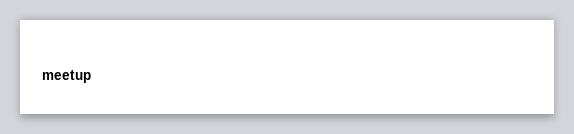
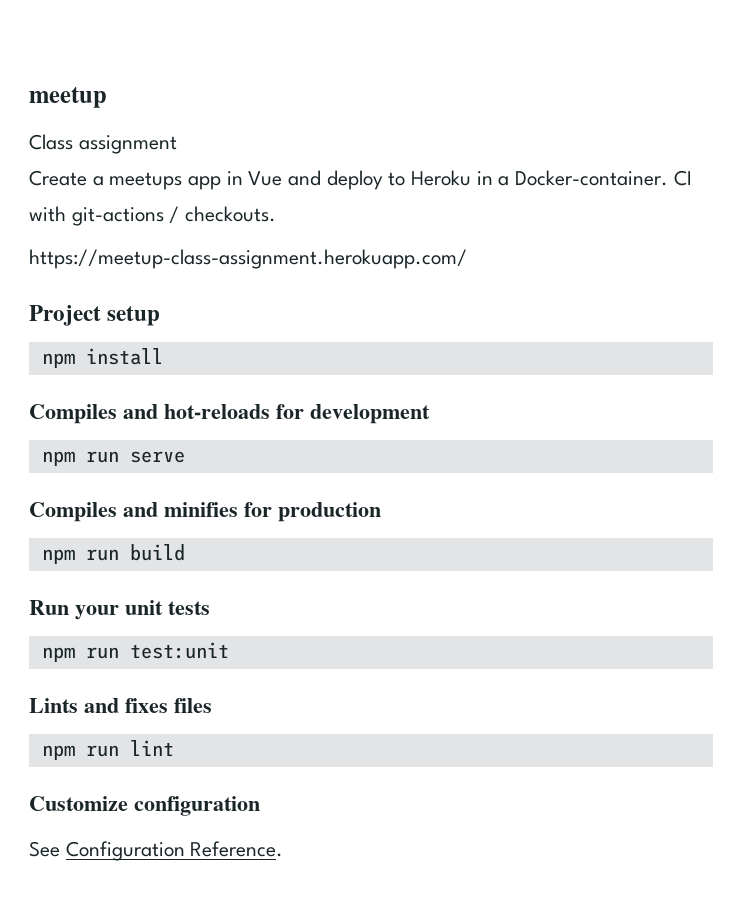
+ Class assignment
+ Create a meetups app in Vue and deploy to Heroku in a Docker-container. CI with git-actions / checkouts.
+ https://meetup-class-assignment.herokuapp.com/
+ Project setup
+ npm install
+ Compiles and hot-reloads for development
+ npm run serve
+ Compiles and minifies for production
+ npm run build
+ Run your unit tests
+ npm run test:unit
+ Lints and fixes files
+ npm run lint
+ Customize configuration
+ See Configuration Reference.

